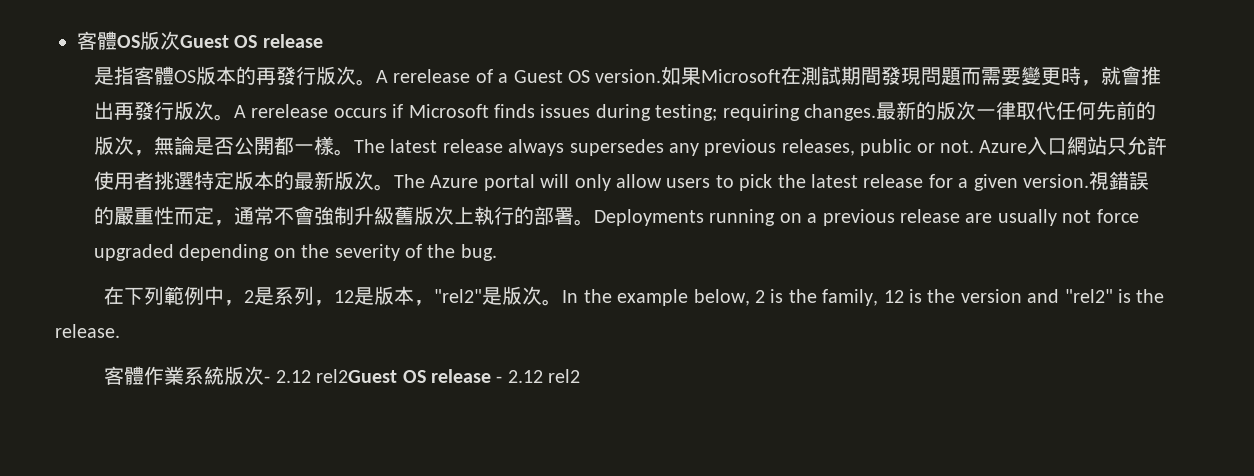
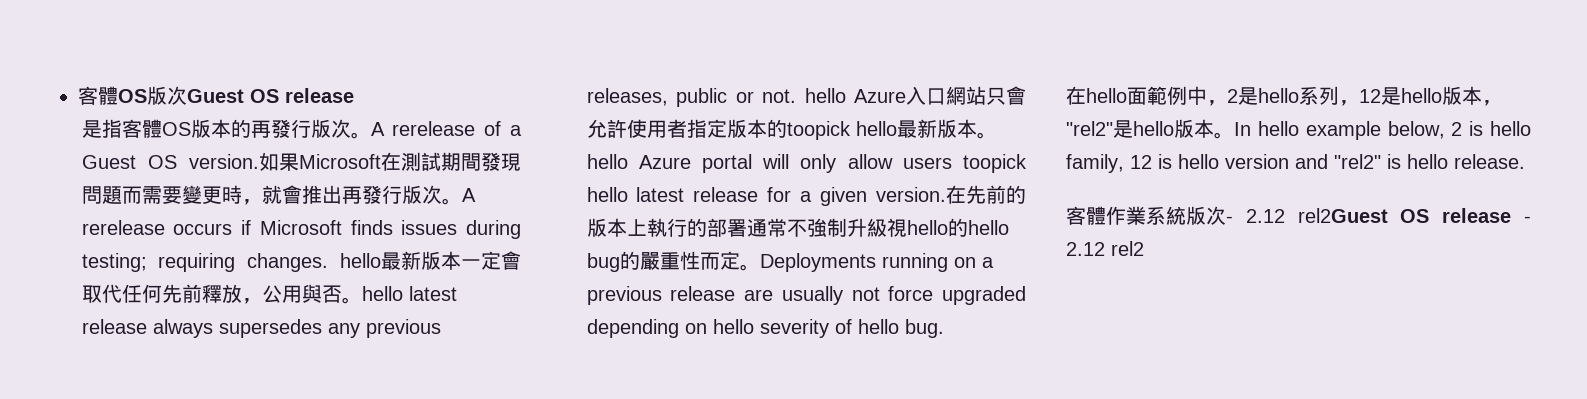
- A rerelease occurs if Microsoft finds issues during testing; requiring changes.最新的版次一律取代任何先前的版次，無論是否公開都一樣。The latest release always supersedes any previous releases, public or not. Azure入口網站只允許使用者挑選特定版本的最新版次。The Azure portal will only allow users to pick the latest release for a given version.
+ A rerelease occurs if Microsoft finds issues during testing; requiring changes. hello最新版本一定會取代任何先前釋放，公用與否。hello latest release always supersedes any previous releases, public or not. hello Azure入口網站只會允許使用者指定版本的toopick hello最新版本。hello Azure portal will only allow users toopick hello latest release for a given version.
- 視錯誤的嚴重性而定，通常不會強制升級舊版次上執行的部署。
+ 在先前的版本上執行的部署通常不強制升級視hello的hello bug的嚴重性而定。
- Deployments running on a previous release are usually not force upgraded depending on the severity of the bug.
+ Deployments running on a previous release are usually not force upgraded depending on hello severity of hello bug.
- 在下列範例中，2是系列，12是版本，"rel2"是版次。In the example below, 2 is the family, 12 is the version and "rel2" is the release.
+ 在hello面範例中，2是hello系列，12是hello版本，"rel2"是hello版本。In hello example below, 2 is hello family, 12 is hello version and "rel2" is hello release.

